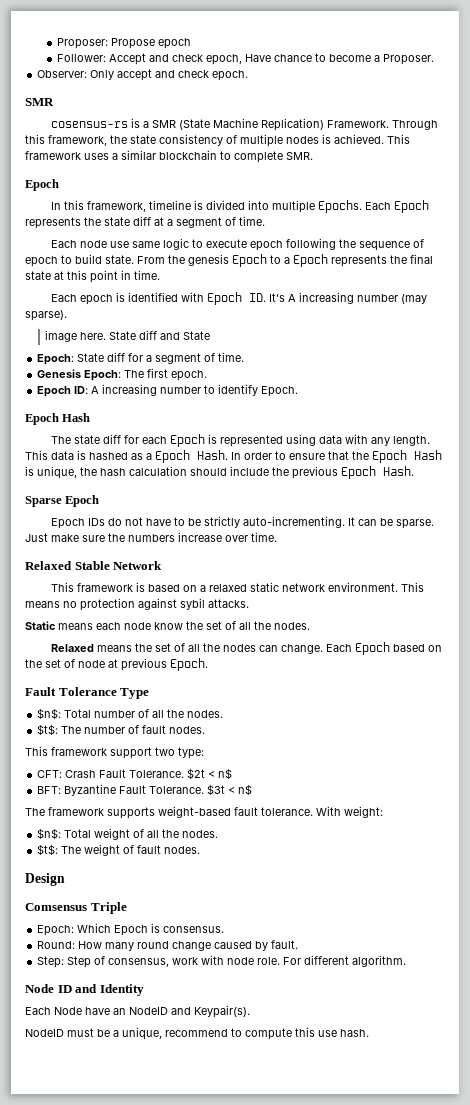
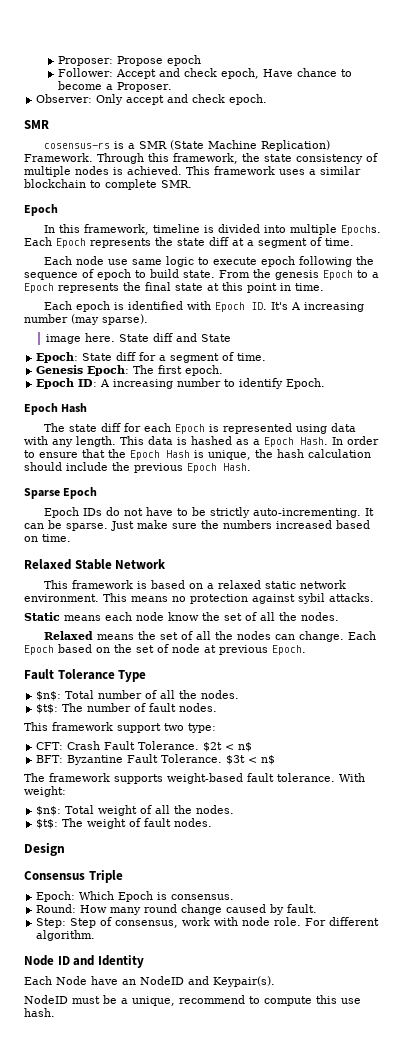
- Just make sure the numbers increase over time.
+ Just make sure the numbers increased based on time.
- Comsensus Triple
+ Consensus Triple

